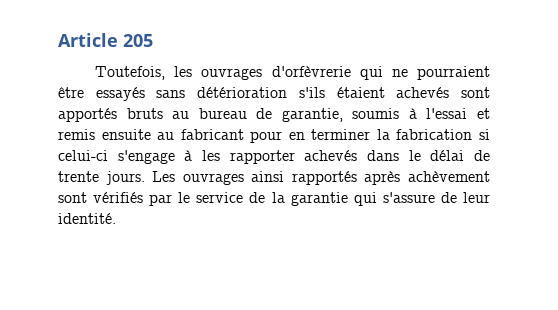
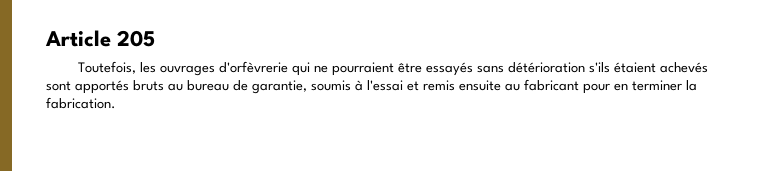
- Toutefois, les ouvrages d'orfèvrerie qui ne pourraient être essayés sans détérioration s'ils étaient achevés sont apportés bruts au bureau de garantie, soumis à l'essai et remis ensuite au fabricant pour en terminer la fabrication si celui-ci s'engage à les rapporter achevés dans le délai de trente jours. Les ouvrages ainsi rapportés après achèvement sont vérifiés par le service de la garantie qui s'assure de leur identité.
+ Toutefois, les ouvrages d'orfèvrerie qui ne pourraient être essayés sans détérioration s'ils étaient achevés sont apportés bruts au bureau de garantie, soumis à l'essai et remis ensuite au fabricant pour en terminer la fabrication.

